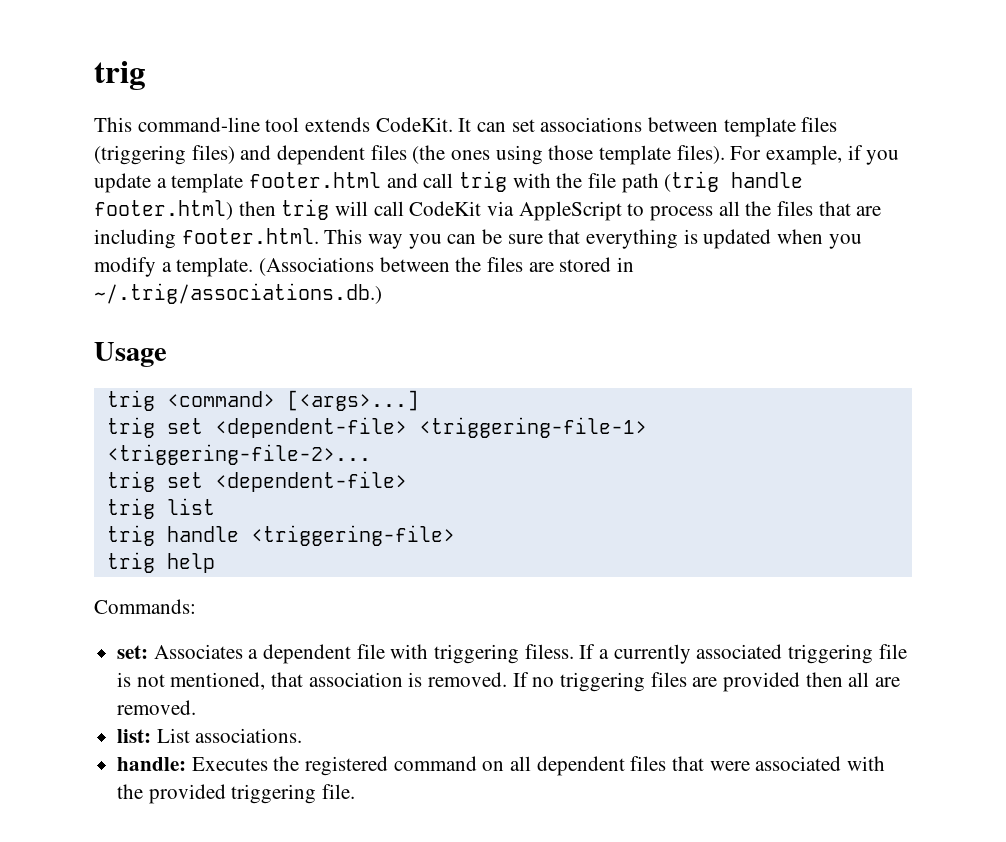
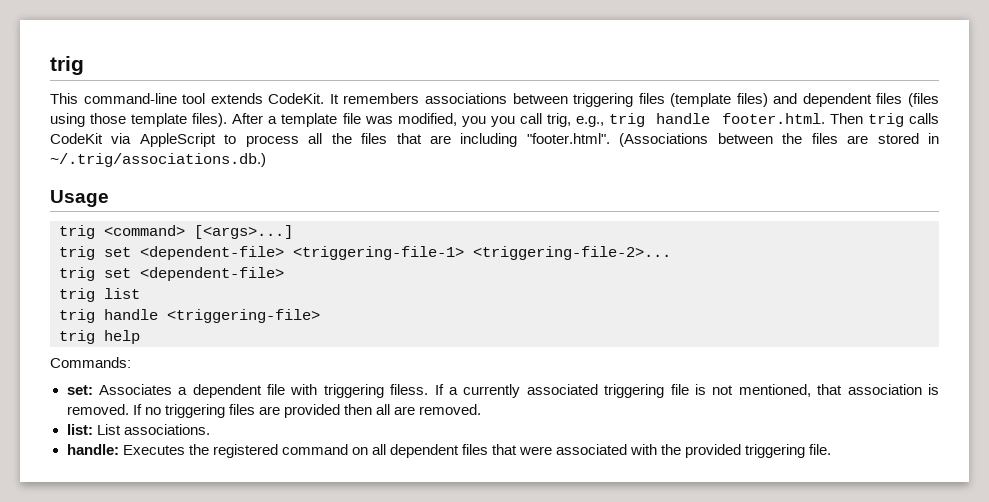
- It can set associations between template files (triggering files) and dependent files (the ones using those template files).
+ It remembers associations between triggering files (template files) and dependent files (files using those template files).
- For example, if you update a template footer.html and call trig with the file path (trig handle footer.html) then trig will call CodeKit via AppleScript to process all the files that are including footer.html. This way you can be sure that everything is updated when you modify a template. (Associations between the files are stored in ~/.trig/associations.db.)
+ After a template file was modified, you you call trig, e.g., trig handle footer.html. Then trig calls CodeKit via AppleScript to process all the files that are including "footer.html". (Associations between the files are stored in ~/.trig/associations.db.)

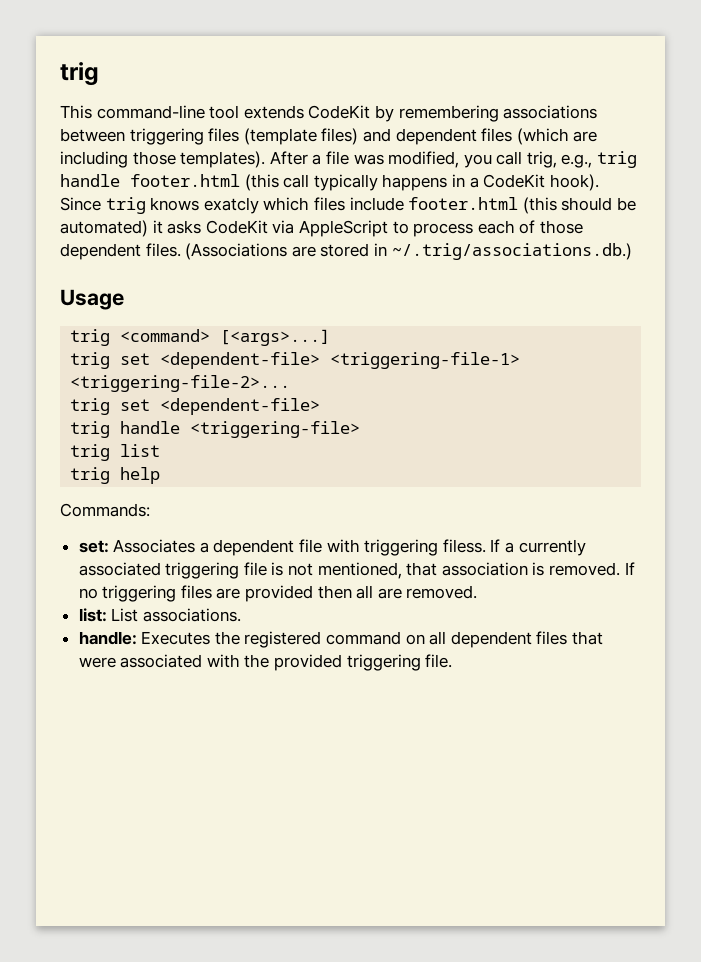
- This command-line tool extends CodeKit. It remembers associations between triggering files (template files) and dependent files (files using those template files).
+ This command-line tool extends CodeKit by remembering associations between triggering files (template files) and dependent files (which are including those templates).
- After a template file was modified, you you call trig, e.g., trig handle footer.html. Then trig calls CodeKit via AppleScript to process all the files that are including "footer.html". (Associations between the files are stored in ~/.trig/associations.db.)
+ After a file was modified, you call trig, e.g., trig handle footer.html (this call typically happens in a CodeKit hook). Since trig knows exatcly which files include footer.html (this should be automated) it asks CodeKit via AppleScript to process each of those dependent files. (Associations are stored in ~/.trig/associations.db.)
+ trig handle <triggering-file>
  trig list
- trig handle <triggering-file>

